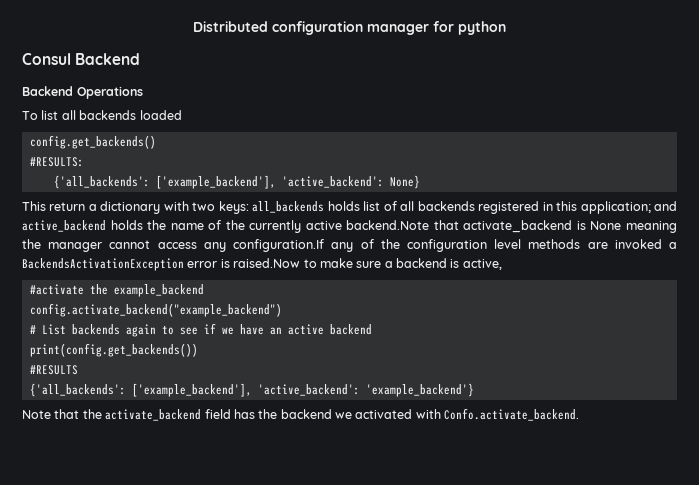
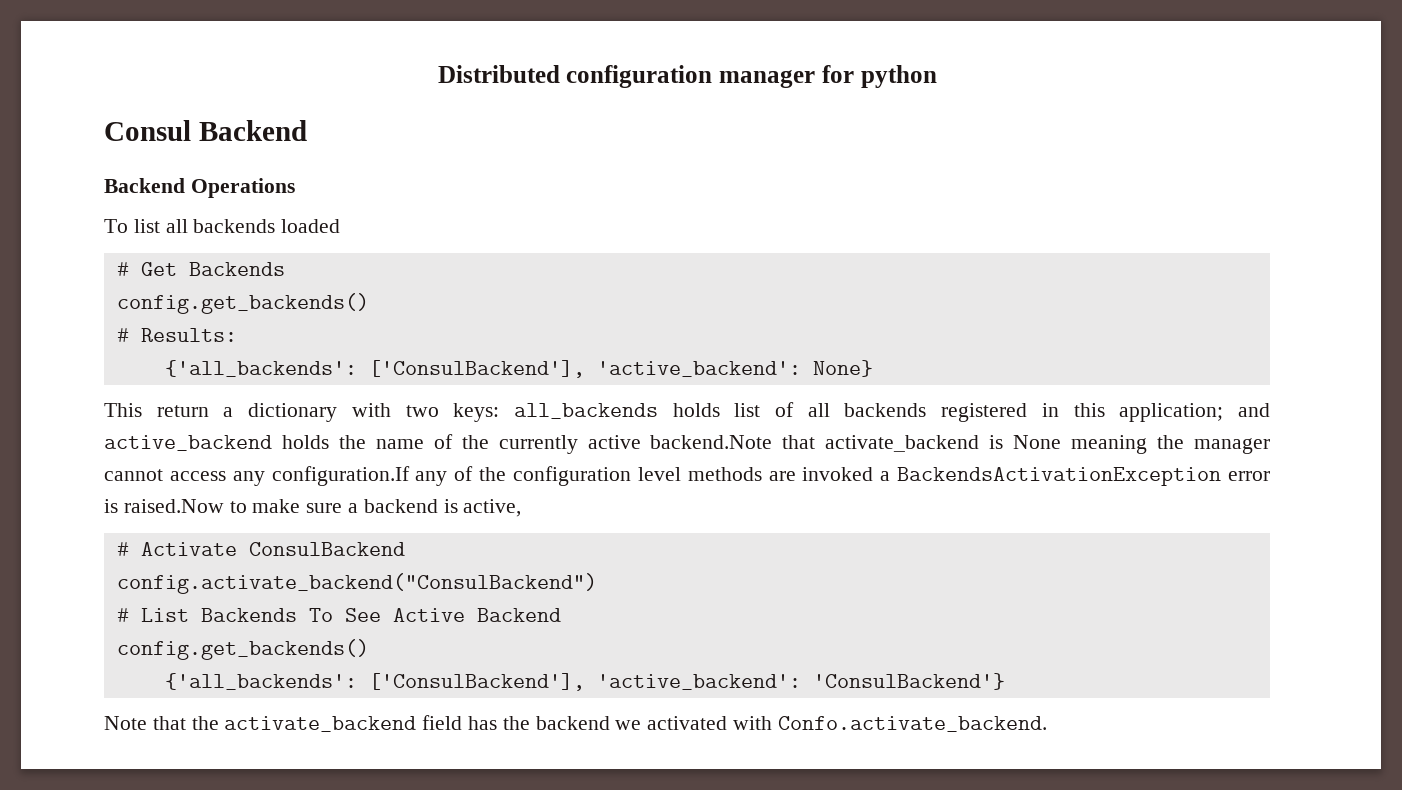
+ # Get Backends
  config.get_backends()
- #RESULTS:
- {'all_backends': ['example_backend'], 'active_backend': None}
+ # Results:
+ {'all_backends': ['ConsulBackend'], 'active_backend': None}
- #activate the example_backend
- config.activate_backend("example_backend")
- # List backends again to see if we have an active backend
- print(config.get_backends())
- #RESULTS
- {'all_backends': ['example_backend'], 'active_backend': 'example_backend'}
+ # Activate ConsulBackend
+ config.activate_backend("ConsulBackend")
+ # List Backends To See Active Backend
+ config.get_backends()
+ {'all_backends': ['ConsulBackend'], 'active_backend': 'ConsulBackend'}

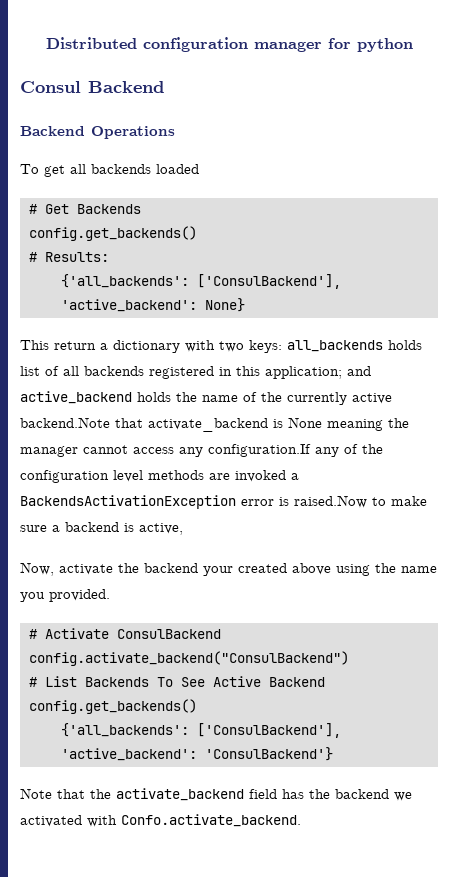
- To list all backends loaded
+ To get all backends loaded
+ Now, activate the backend your created above using the name you provided.

